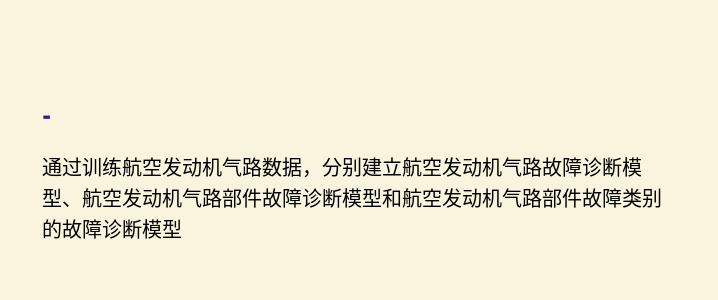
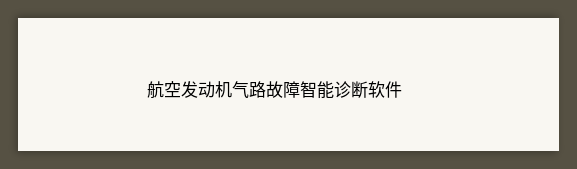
- -
- 通过训练航空发动机气路数据，分别建立航空发动机气路故障诊断模型、航空发动机气路部件故障诊断模型和航空发动机气路部件故障类别的故障诊断模型
+ 航空发动机气路故障智能诊断软件

